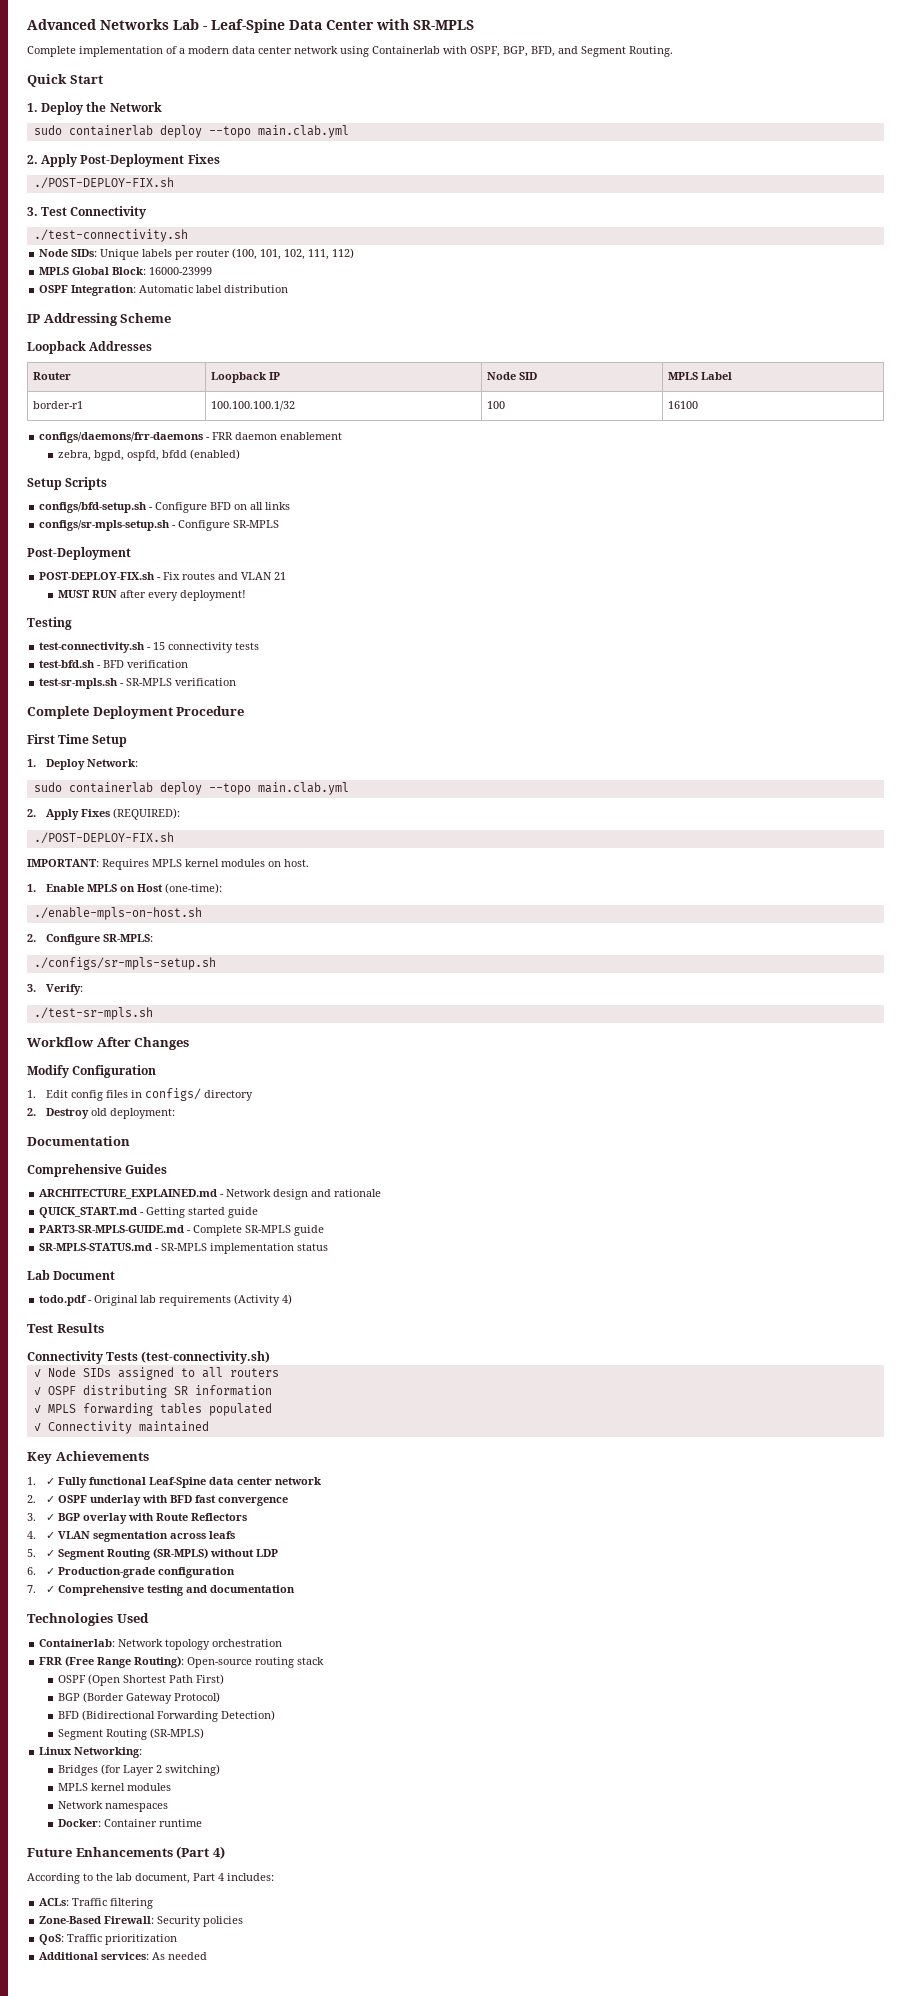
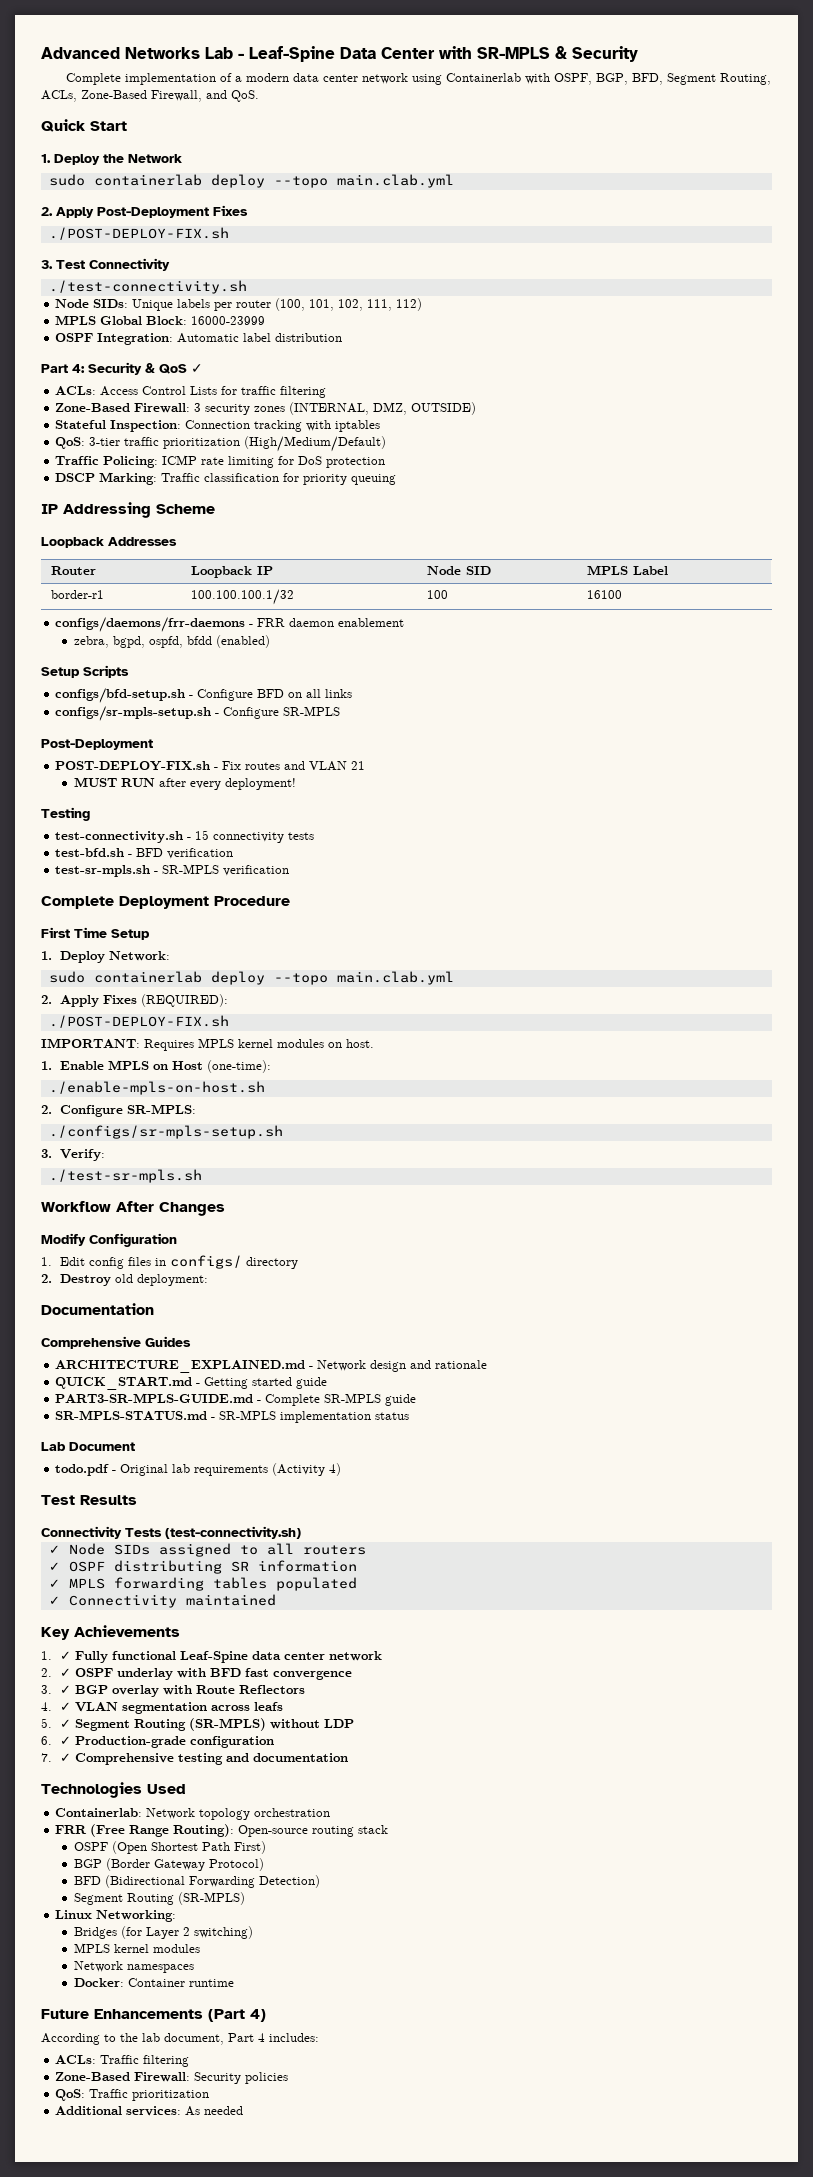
- Advanced Networks Lab - Leaf-Spine Data Center with SR-MPLS
+ Advanced Networks Lab - Leaf-Spine Data Center with SR-MPLS & Security
- Complete implementation of a modern data center network using Containerlab with OSPF, BGP, BFD, and Segment Routing.
+ Complete implementation of a modern data center network using Containerlab with OSPF, BGP, BFD, Segment Routing, ACLs, Zone-Based Firewall, and QoS.
+ Part 4: Security & QoS ✓
+ ACLs: Access Control Lists for traffic filtering
+ Zone-Based Firewall: 3 security zones (INTERNAL, DMZ, OUTSIDE)
+ Stateful Inspection: Connection tracking with iptables
+ QoS: 3-tier traffic prioritization (High/Medium/Default)
+ Traffic Policing: ICMP rate limiting for DoS protection
+ DSCP Marking: Traffic classification for priority queuing

